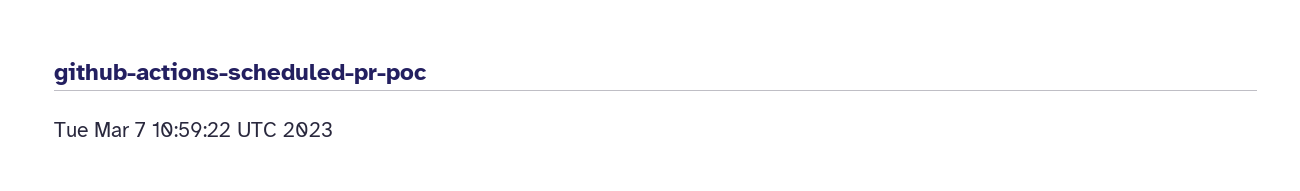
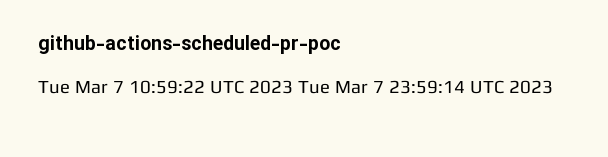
- Tue Mar 7 10:59:22 UTC 2023
+ Tue Mar 7 10:59:22 UTC 2023 Tue Mar 7 23:59:14 UTC 2023

